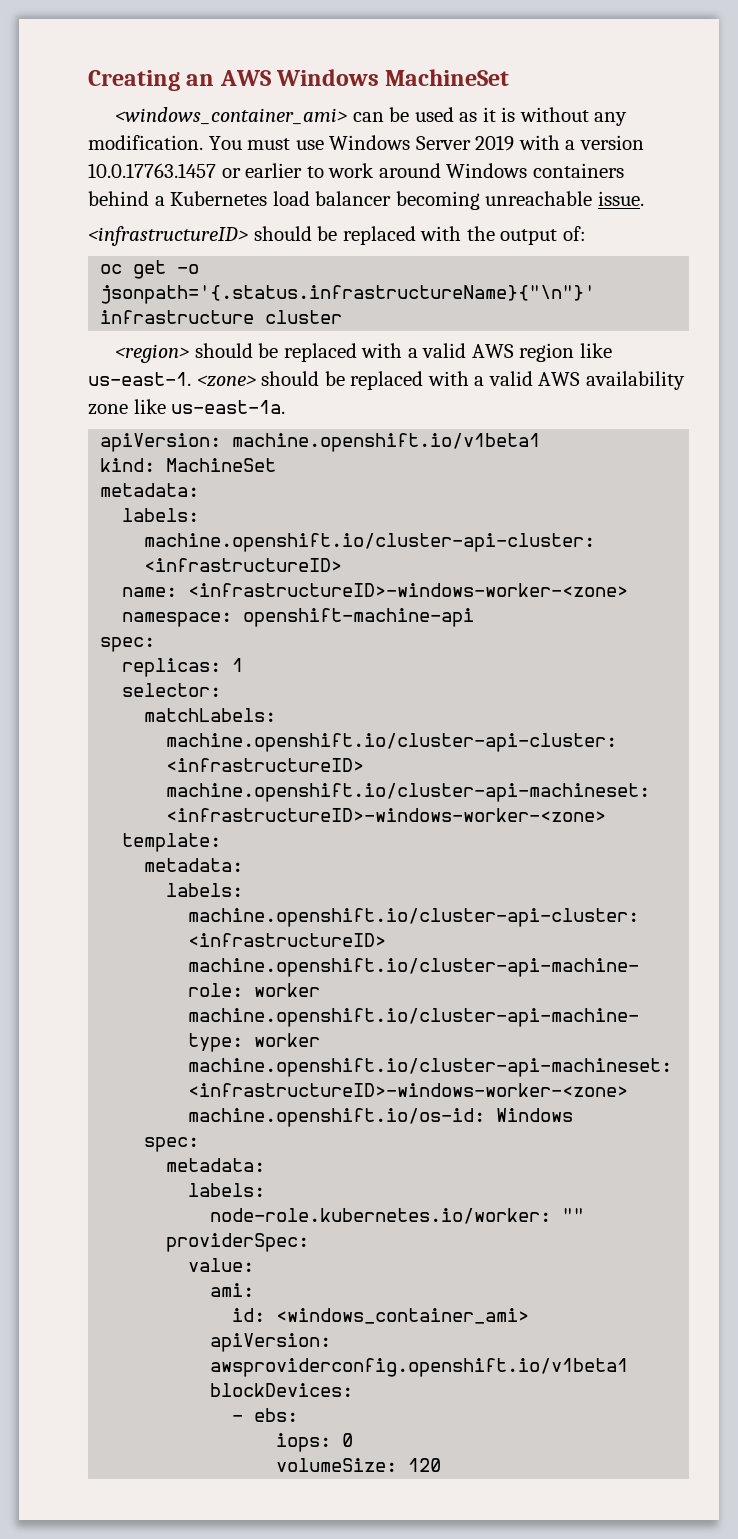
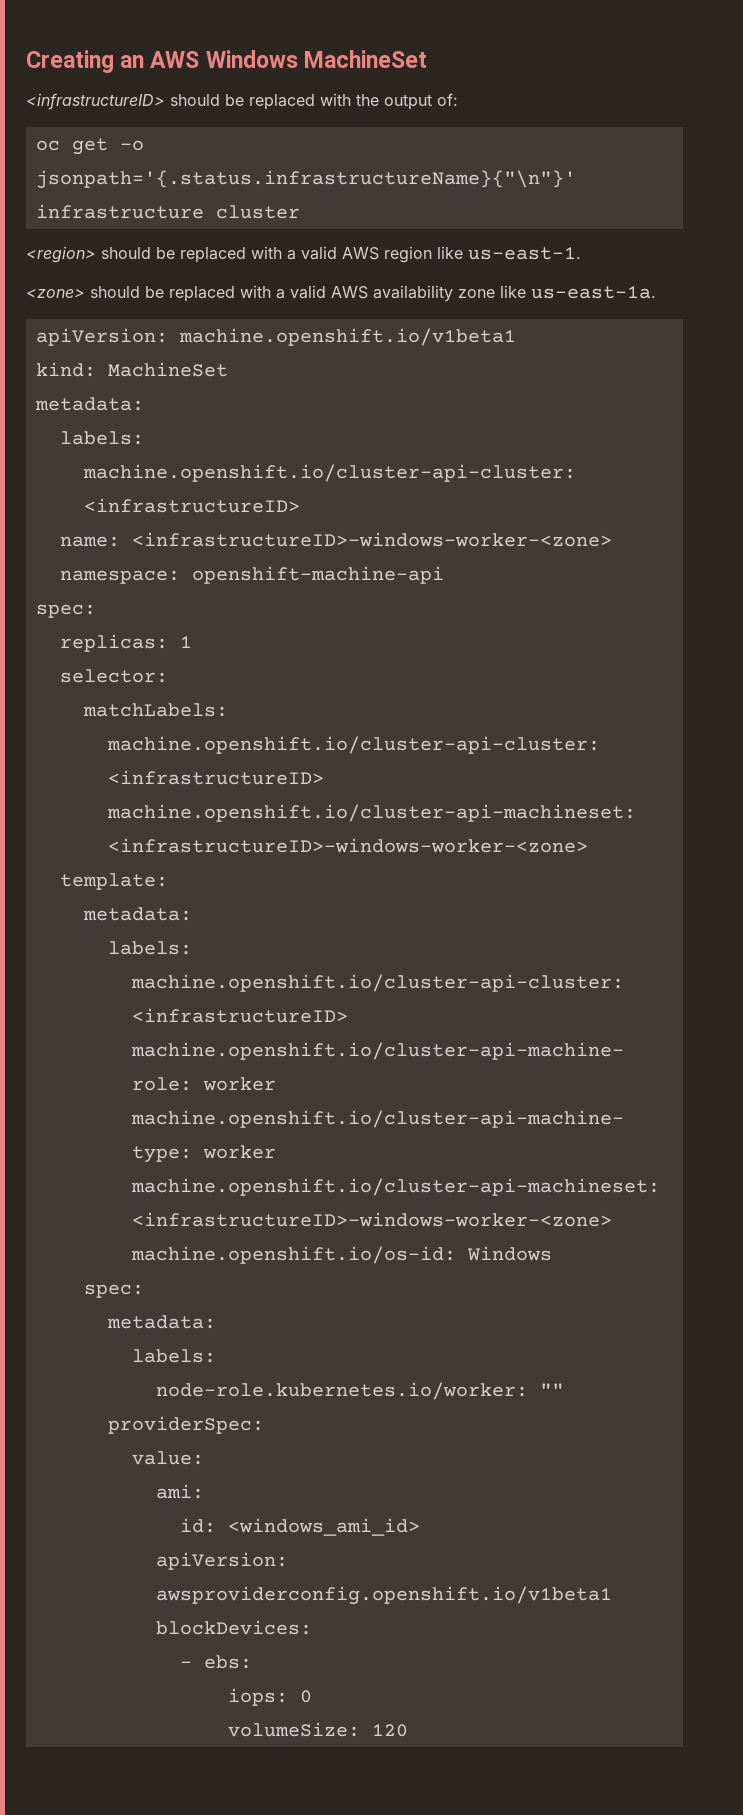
- <windows_container_ami> can be used as it is without any modification. You must use Windows Server 2019 with a version 10.0.17763.1457 or earlier to work around Windows containers behind a Kubernetes load balancer becoming unreachable issue.
- <region> should be replaced with a valid AWS region like us-east-1. <zone> should be replaced with a valid AWS availability zone like us-east-1a.
+ <region> should be replaced with a valid AWS region like us-east-1.
+ <zone> should be replaced with a valid AWS availability zone like us-east-1a.
- id: <windows_container_ami>
+ id: <windows_ami_id>

